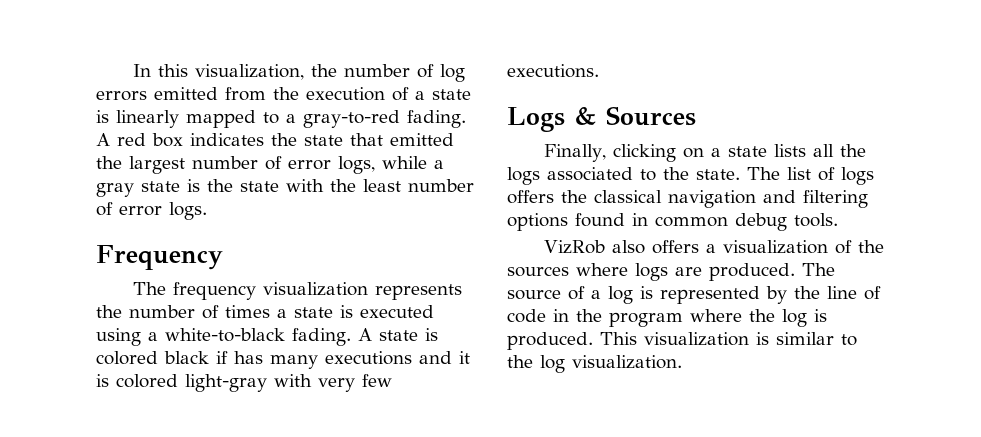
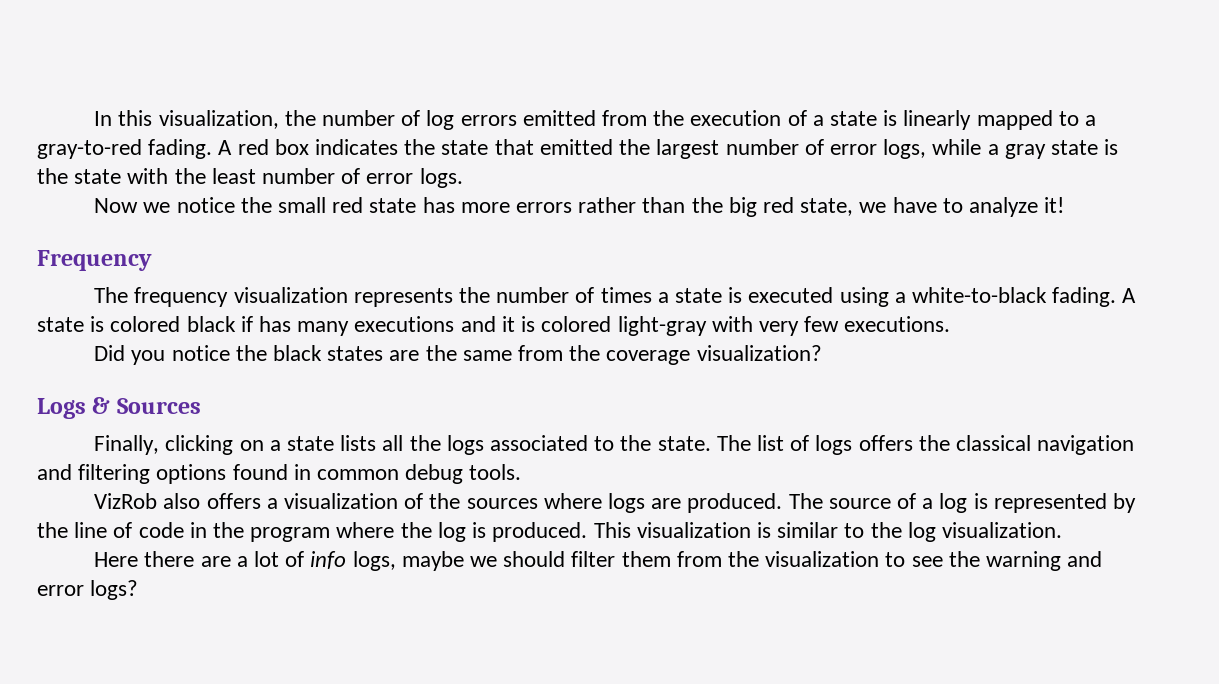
+ Now we notice the small red state has more errors rather than the big red state, we have to analyze it!
+ Did you notice the black states are the same from the coverage visualization?
+ Here there are a lot of info logs, maybe we should filter them from the visualization to see the warning and error logs?

